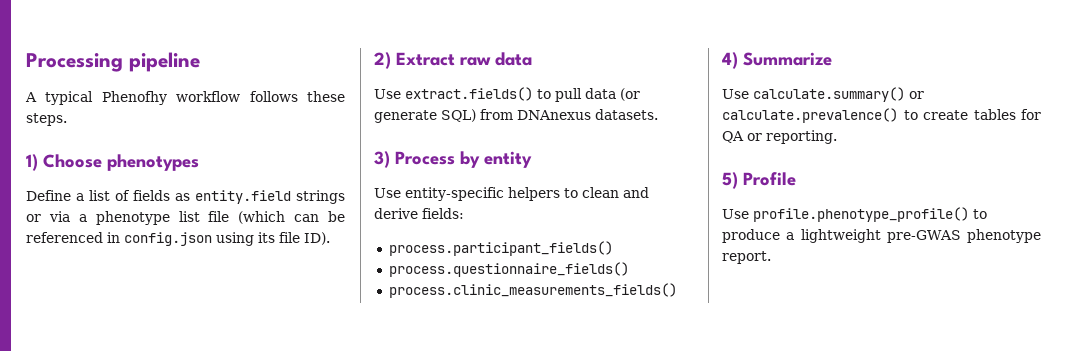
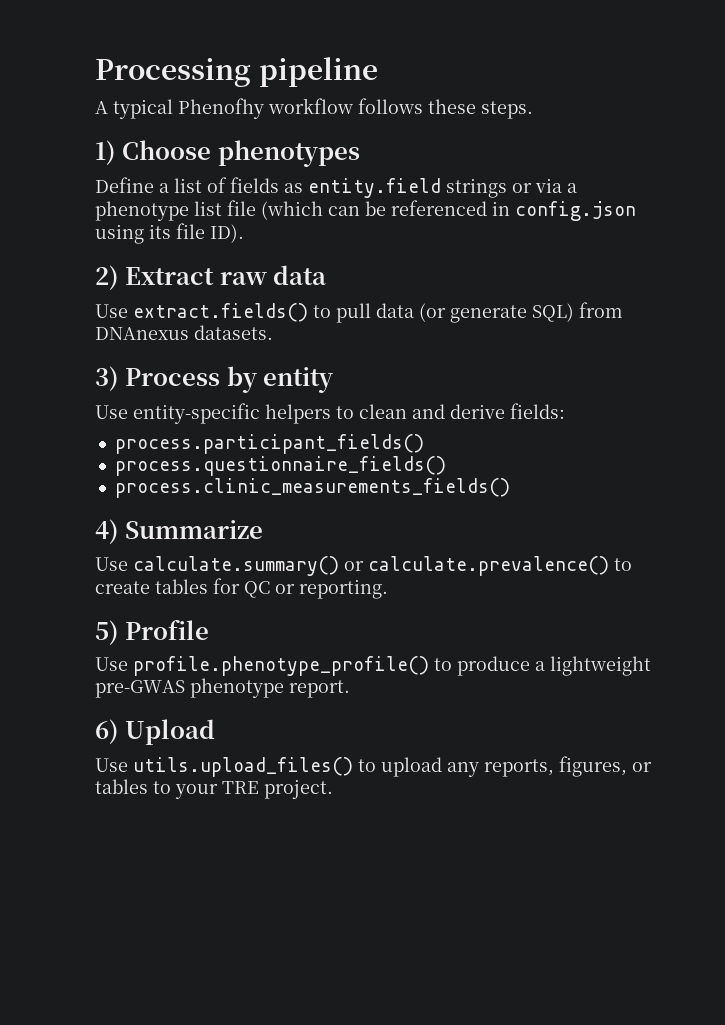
- Use calculate.summary() or calculate.prevalence() to create tables for QA or reporting.
+ Use calculate.summary() or calculate.prevalence() to create tables for QC or reporting.
+ 6) Upload
+ Use utils.upload_files() to upload any reports, figures, or tables to your TRE project.

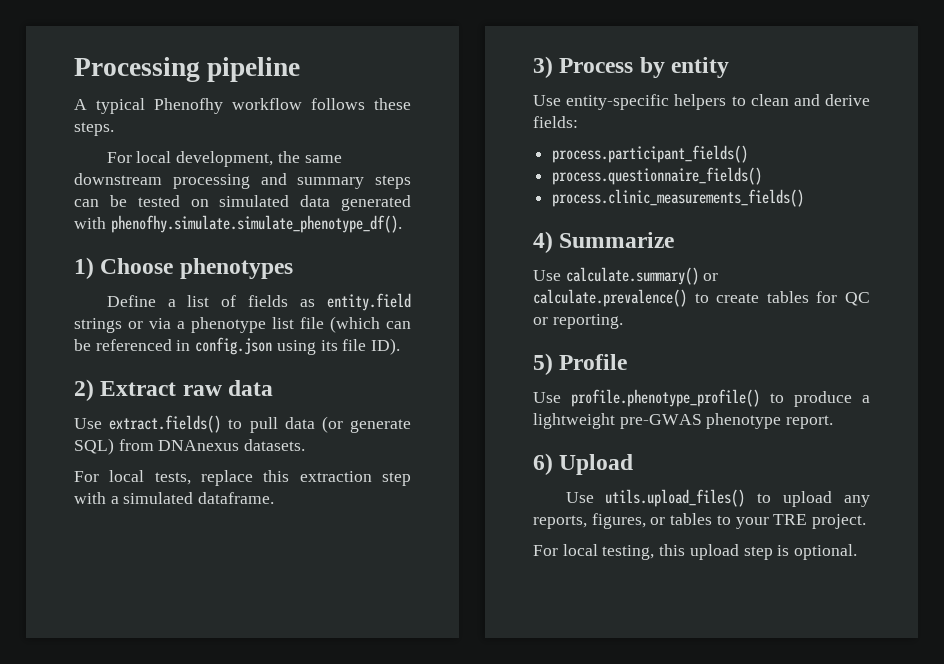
+ For local development, the same downstream processing and summary steps can be tested on simulated data generated with phenofhy.simulate.simulate_phenotype_df().
+ For local tests, replace this extraction step with a simulated dataframe.
+ For local testing, this upload step is optional.

